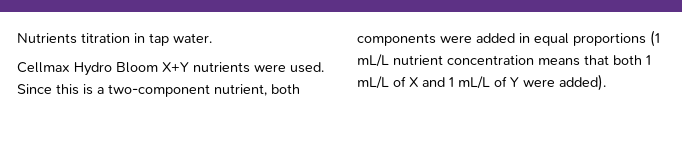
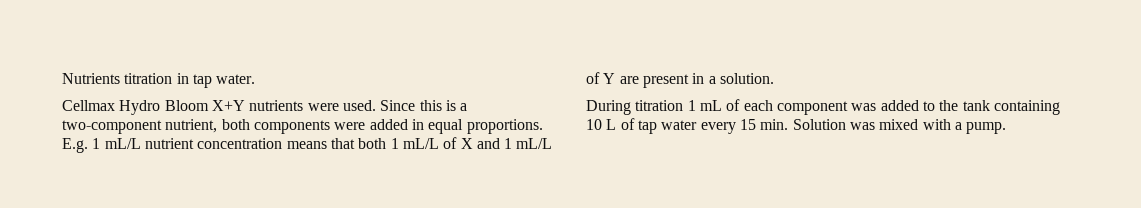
- Since this is a two-component nutrient, both components were added in equal proportions (1 mL/L nutrient concentration means that both 1 mL/L of X and 1 mL/L of Y were added).
+ Since this is a two-component nutrient, both components were added in equal proportions. E.g. 1 mL/L nutrient concentration means that both 1 mL/L of X and 1 mL/L of Y are present in a solution.
+ During titration 1 mL of each component was added to the tank containing 10 L of tap water every 15 min. Solution was mixed with a pump.

